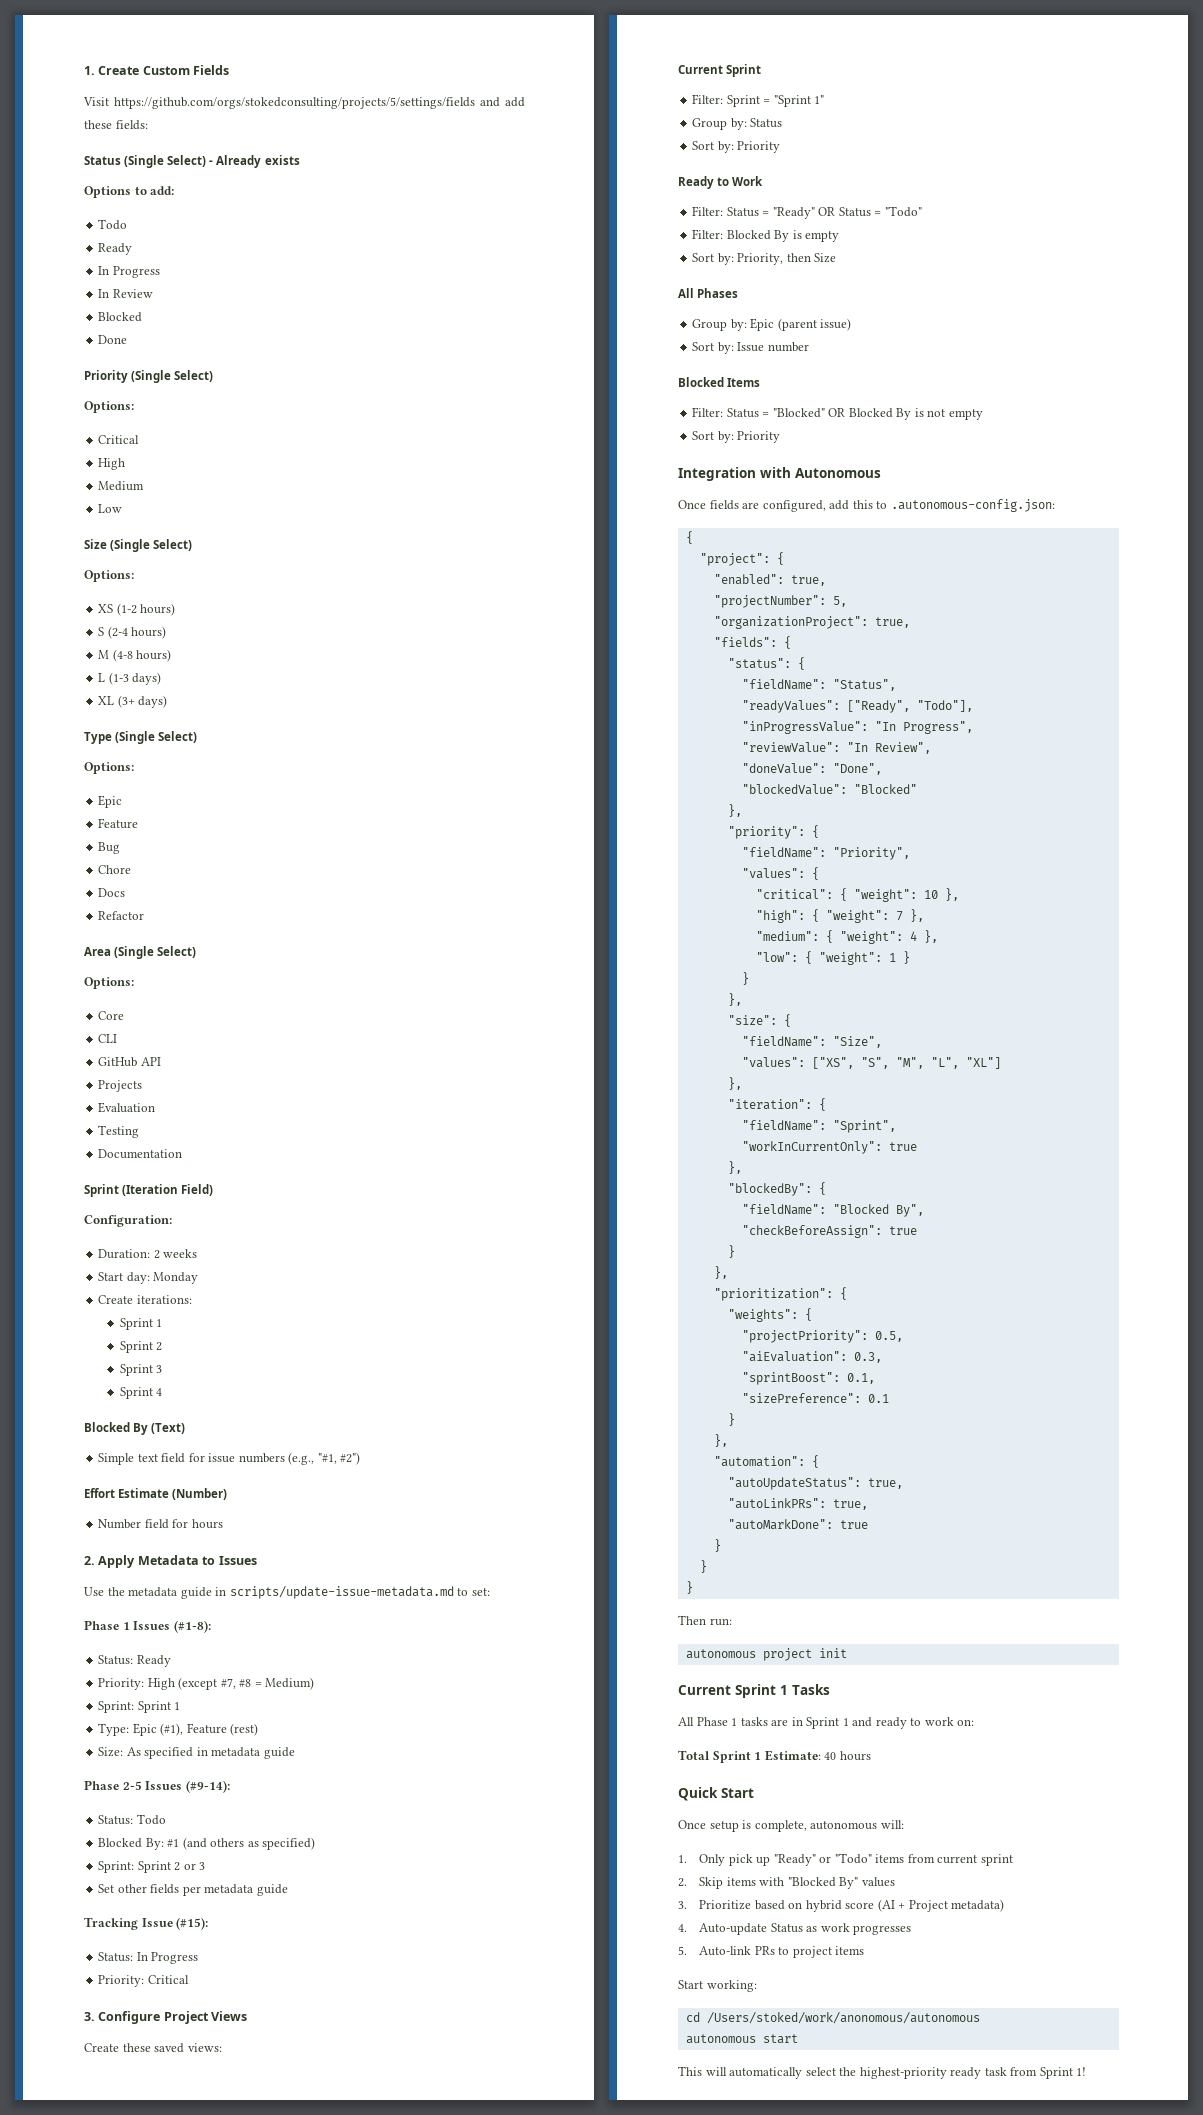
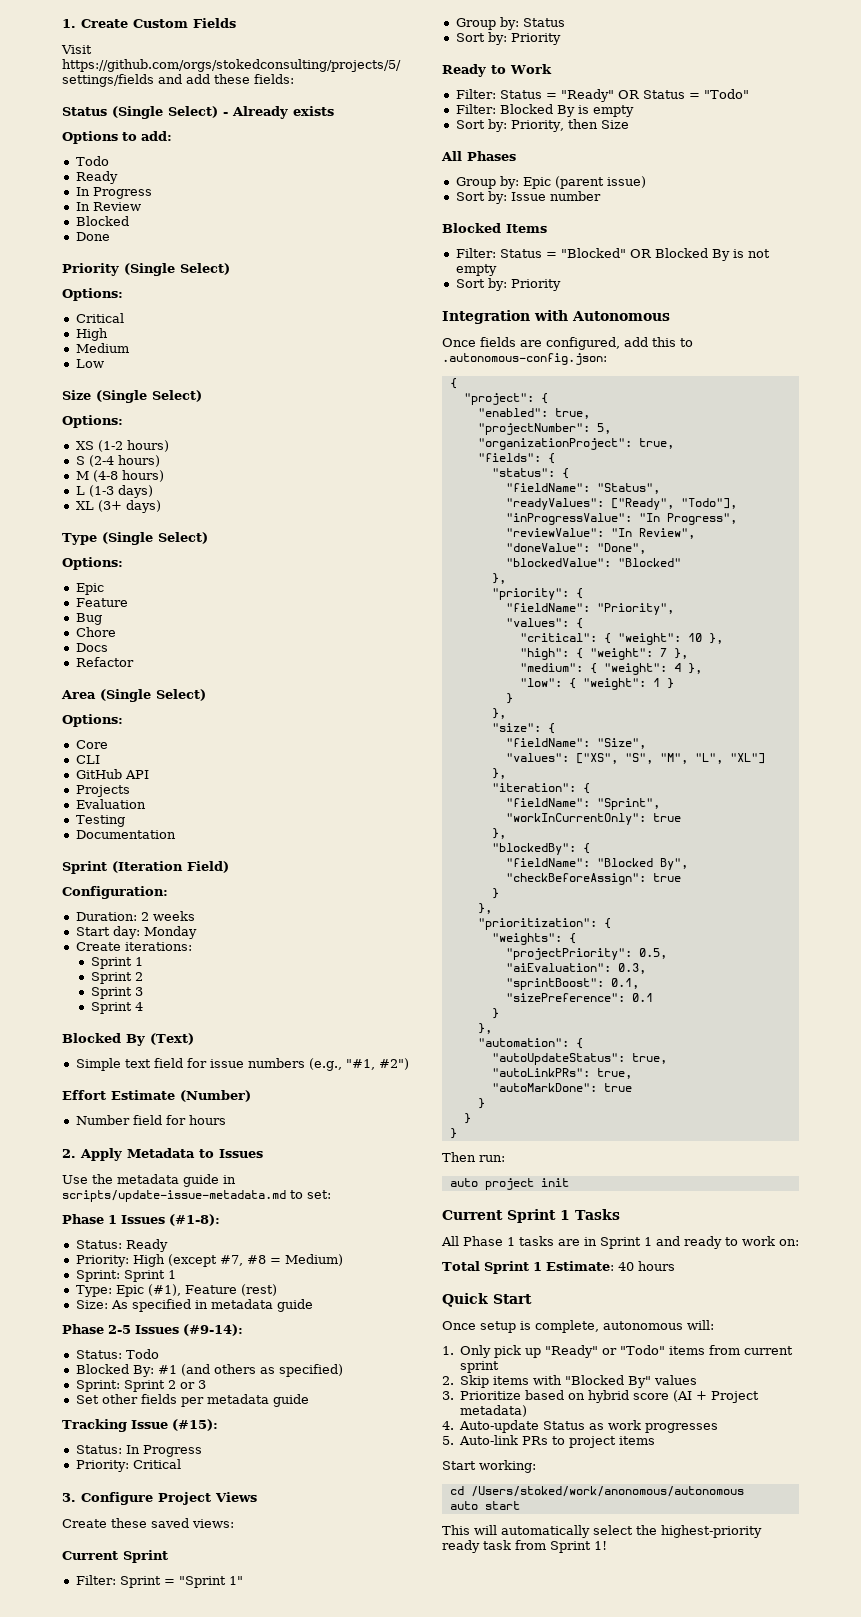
- autonomous project init
+ auto project init
- autonomous start
+ auto start

